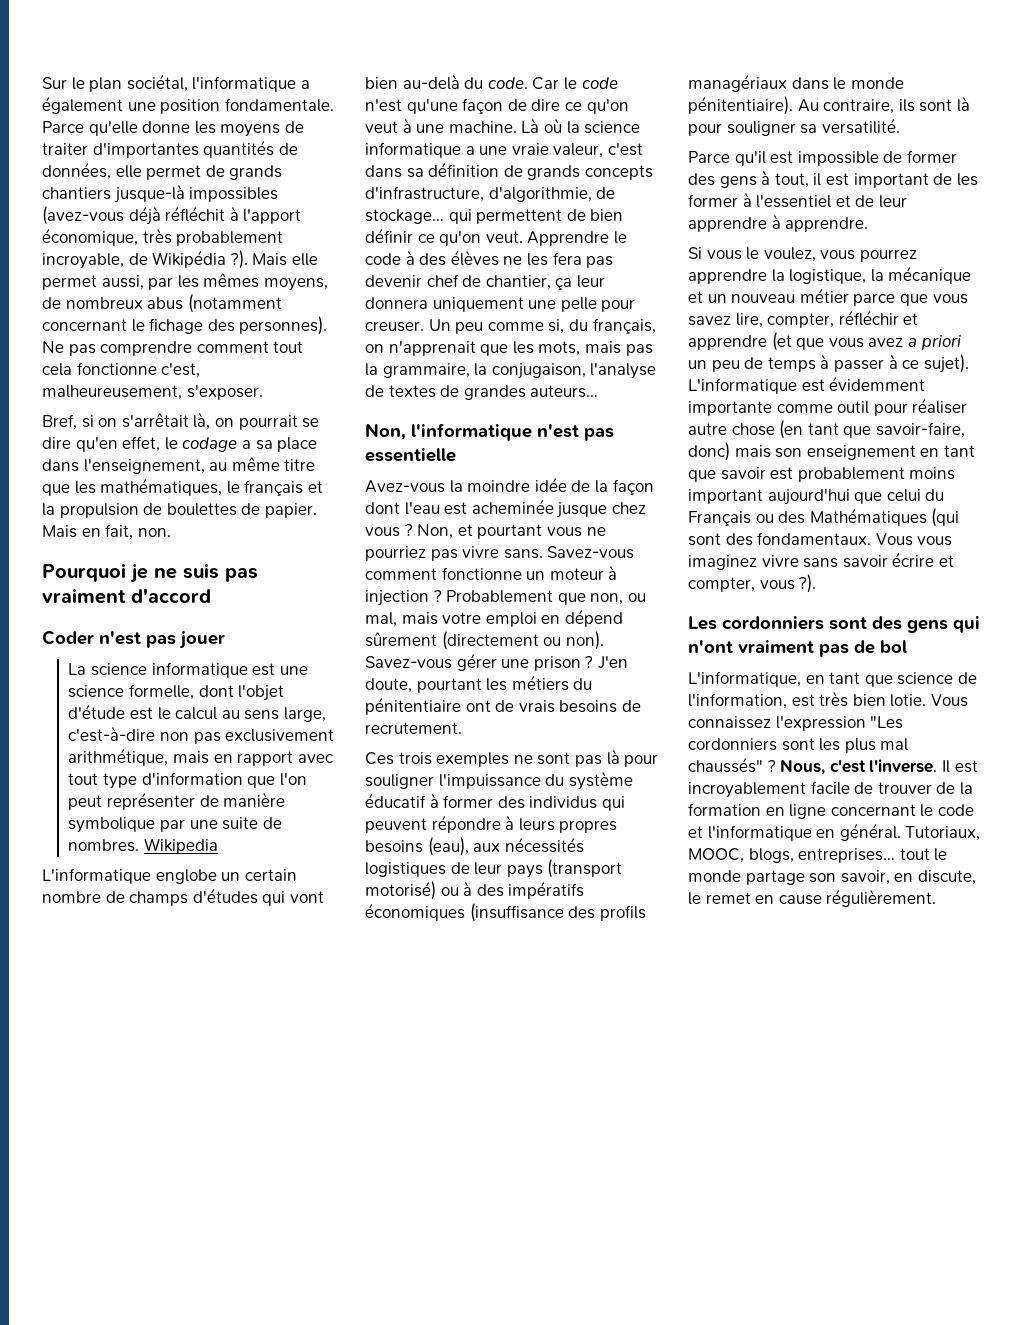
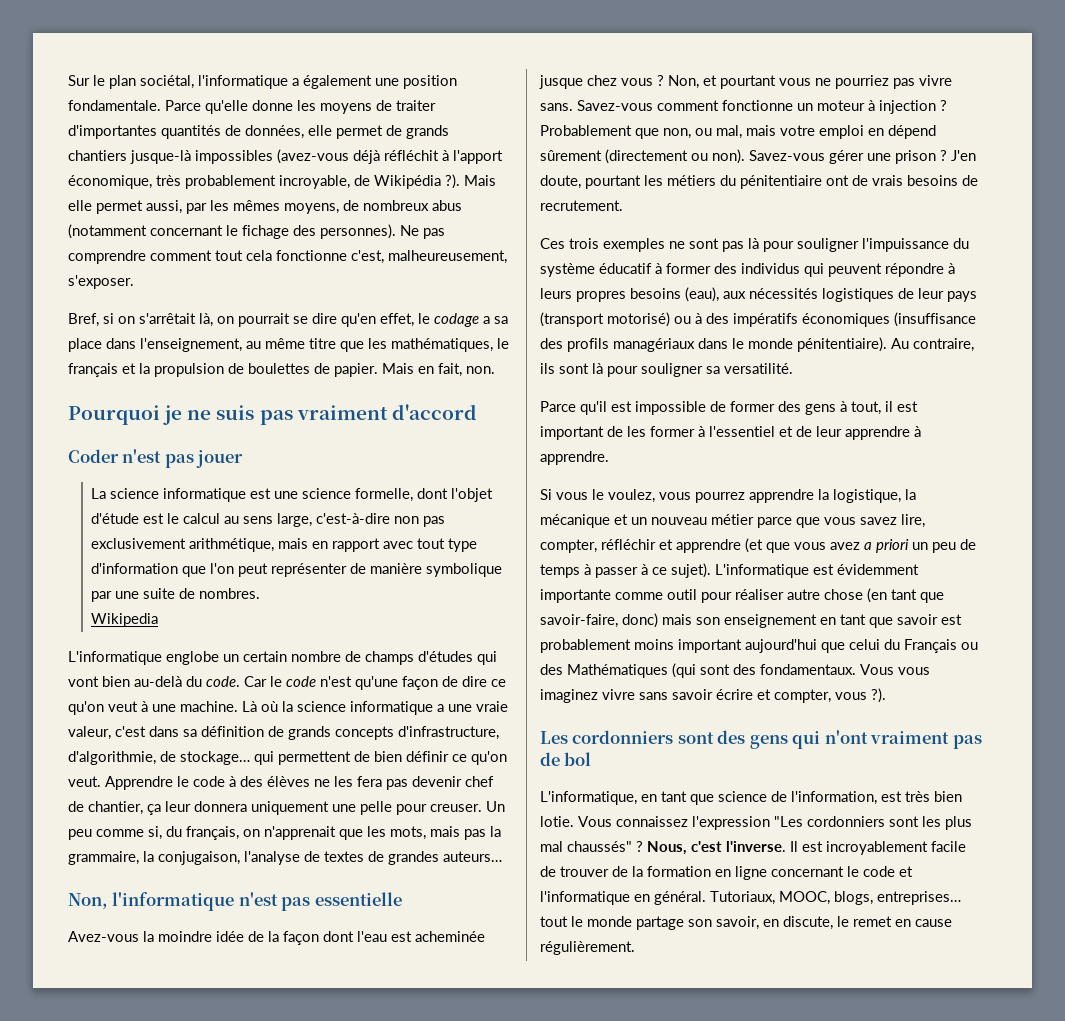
- La science informatique est une science formelle, dont l'objet d'étude est le calcul au sens large, c'est-à-dire non pas exclusivement arithmétique, mais en rapport avec tout type d'information que l'on peut représenter de manière symbolique par une suite de nombres. Wikipedia
+ La science informatique est une science formelle, dont l'objet d'étude est le calcul au sens large, c'est-à-dire non pas exclusivement arithmétique, mais en rapport avec tout type d'information que l'on peut représenter de manière symbolique par une suite de nombres.
+ Wikipedia

